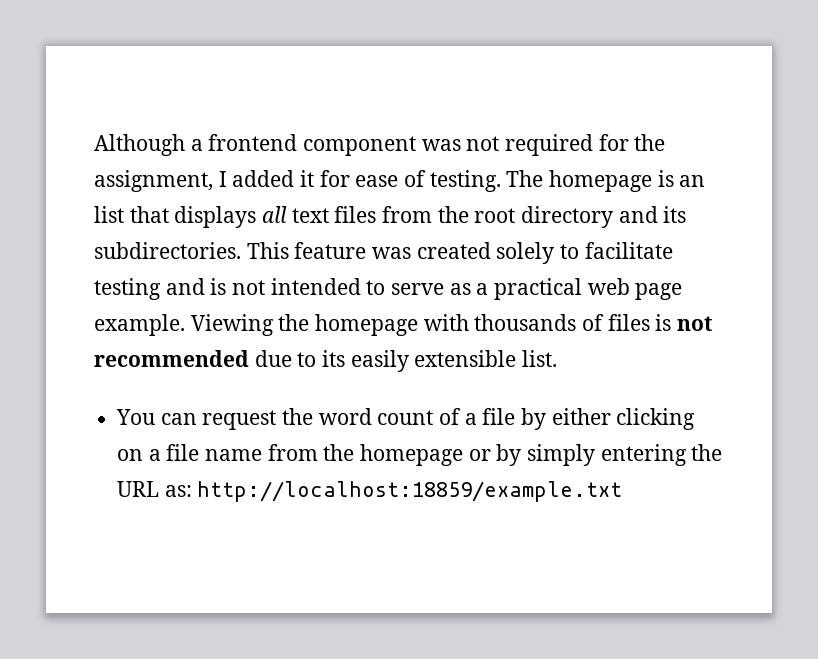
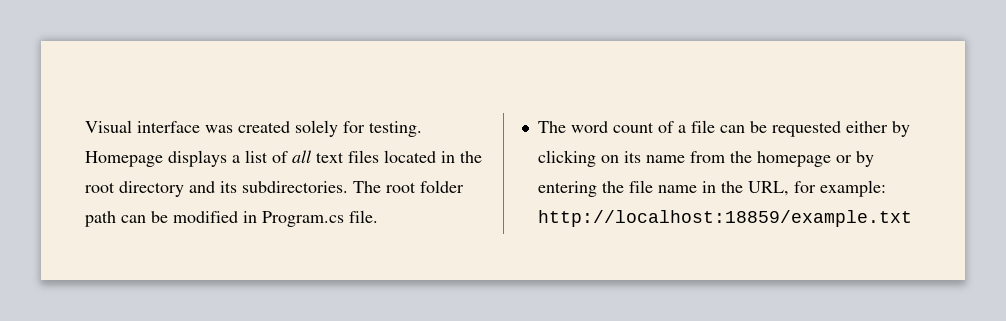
- Although a frontend component was not required for the assignment, I added it for ease of testing. The homepage is an list that displays all text files from the root directory and its subdirectories.
+ Visual interface was created solely for testing. Homepage displays a list of all text files located in the root directory and its subdirectories.
- This feature was created solely to facilitate testing and is not intended to serve as a practical web page example. Viewing the homepage with thousands of files is not recommended due to its easily extensible list.
- You can request the word count of a file by either clicking on a file name from the homepage or by simply entering the URL as: http://localhost:18859/example.txt
+ The root folder path can be modified in Program.cs file.
+ The word count of a file can be requested either by clicking on its name from the homepage or by entering the file name in the URL, for example: http://localhost:18859/example.txt

